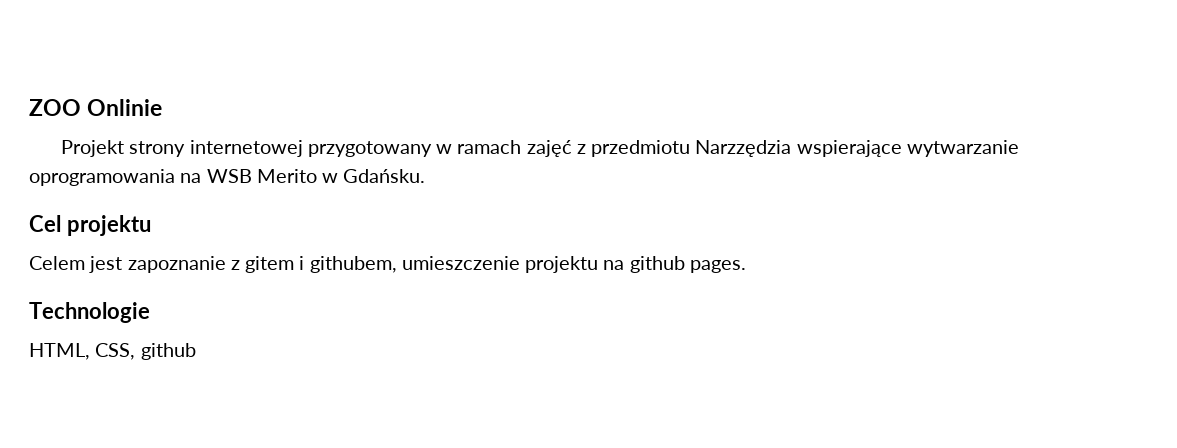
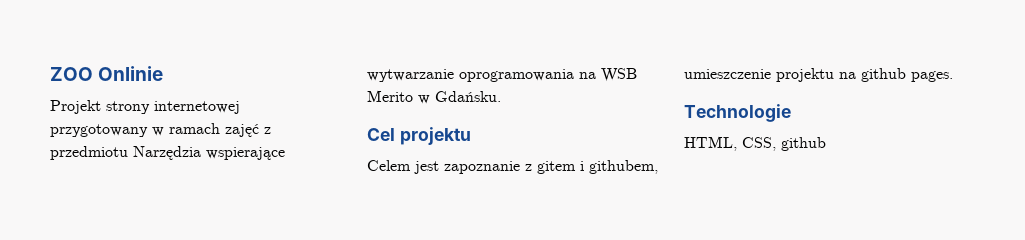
- Projekt strony internetowej przygotowany w ramach zajęć z przedmiotu Narzzędzia wspierające wytwarzanie oprogramowania na WSB Merito w Gdańsku.
+ Projekt strony internetowej przygotowany w ramach zajęć z przedmiotu Narzędzia wspierające wytwarzanie oprogramowania na WSB Merito w Gdańsku.

